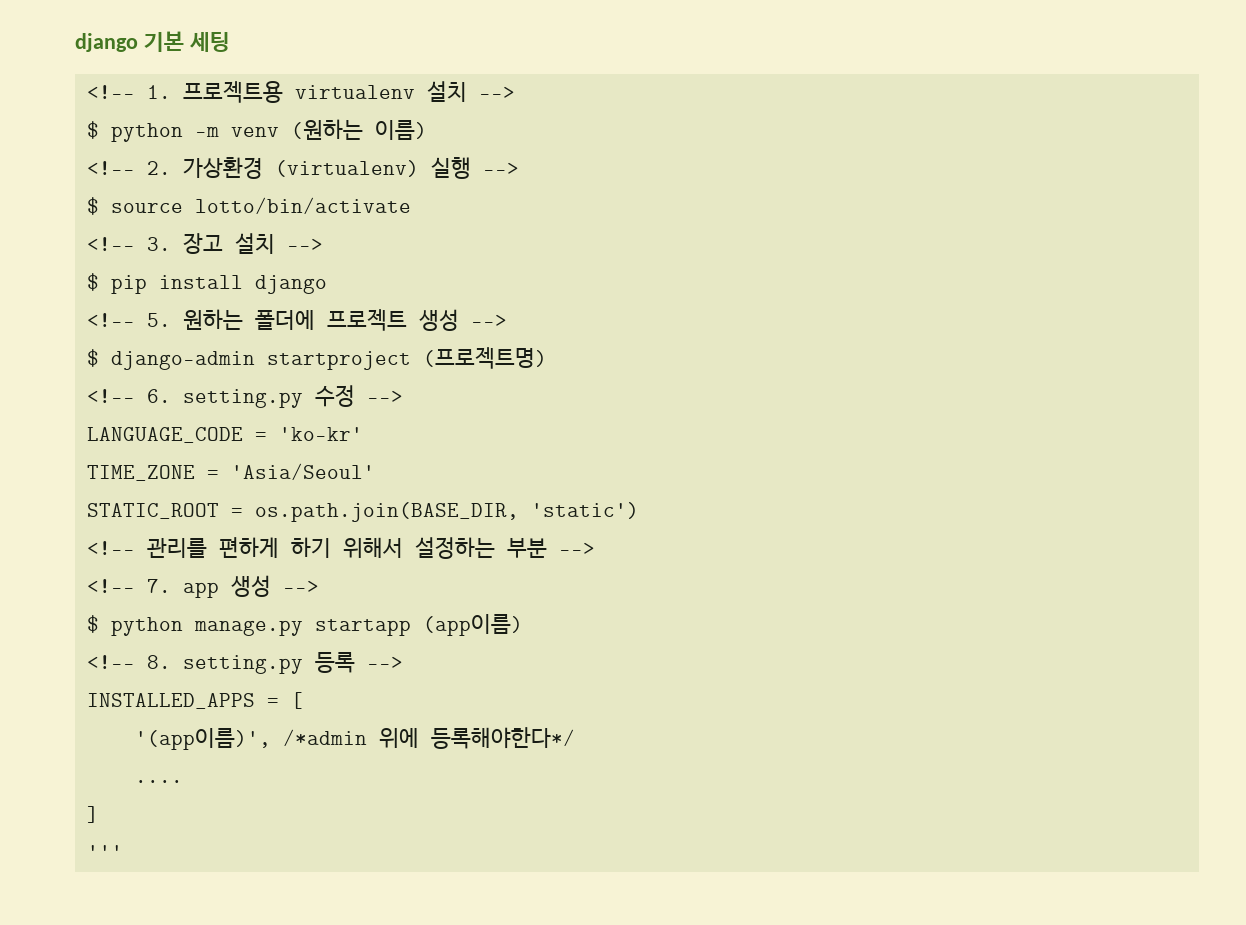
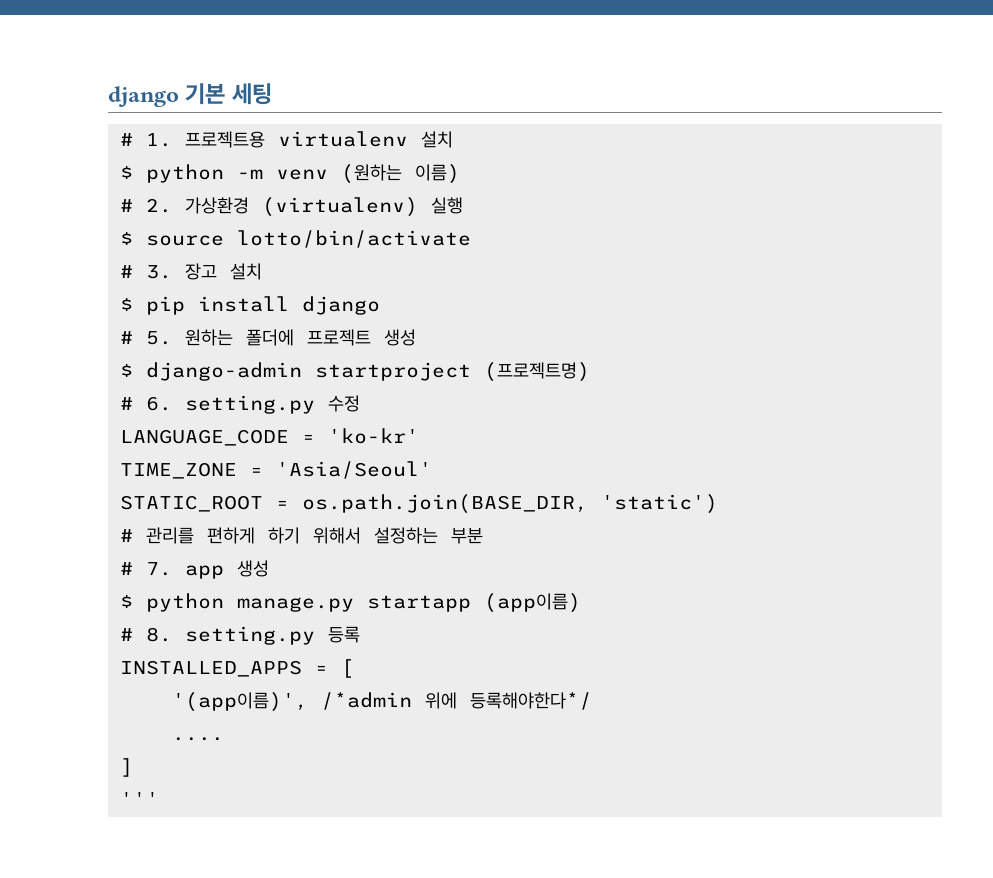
- <!-- 1. 프로젝트용 virtualenv 설치 -->
+ # 1. 프로젝트용 virtualenv 설치
- <!-- 2. 가상환경 (virtualenv) 실행 -->
+ # 2. 가상환경 (virtualenv) 실행
- <!-- 3. 장고 설치 -->
+ # 3. 장고 설치
- <!-- 5. 원하는 폴더에 프로젝트 생성 -->
+ # 5. 원하는 폴더에 프로젝트 생성
- <!-- 6. setting.py 수정 -->
+ # 6. setting.py 수정
- <!-- 관리를 편하게 하기 위해서 설정하는 부분 -->
- <!-- 7. app 생성 -->
+ # 관리를 편하게 하기 위해서 설정하는 부분
+ # 7. app 생성
- <!-- 8. setting.py 등록 -->
+ # 8. setting.py 등록

